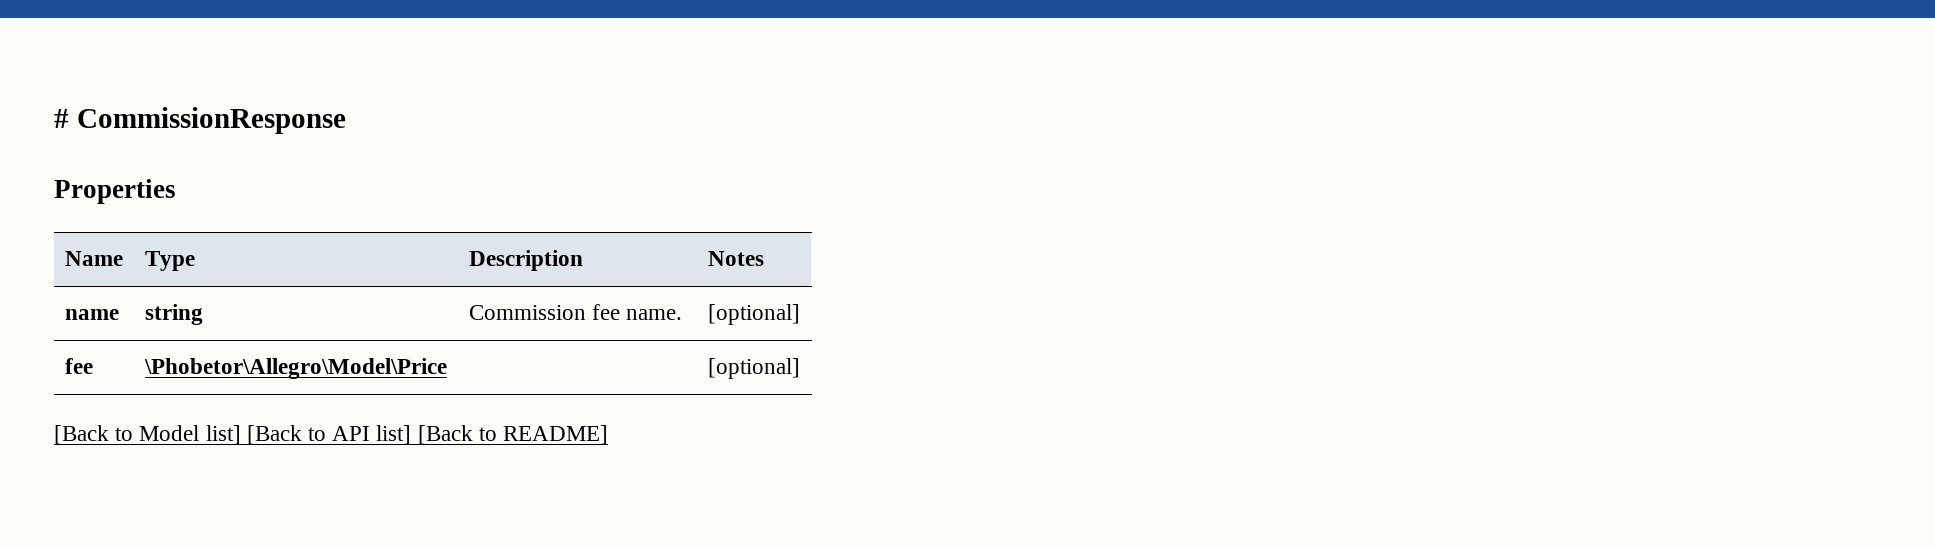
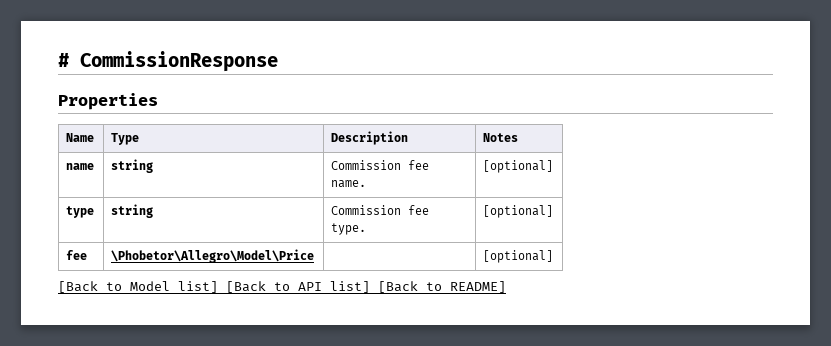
+ type | string | Commission fee type. | [optional]

